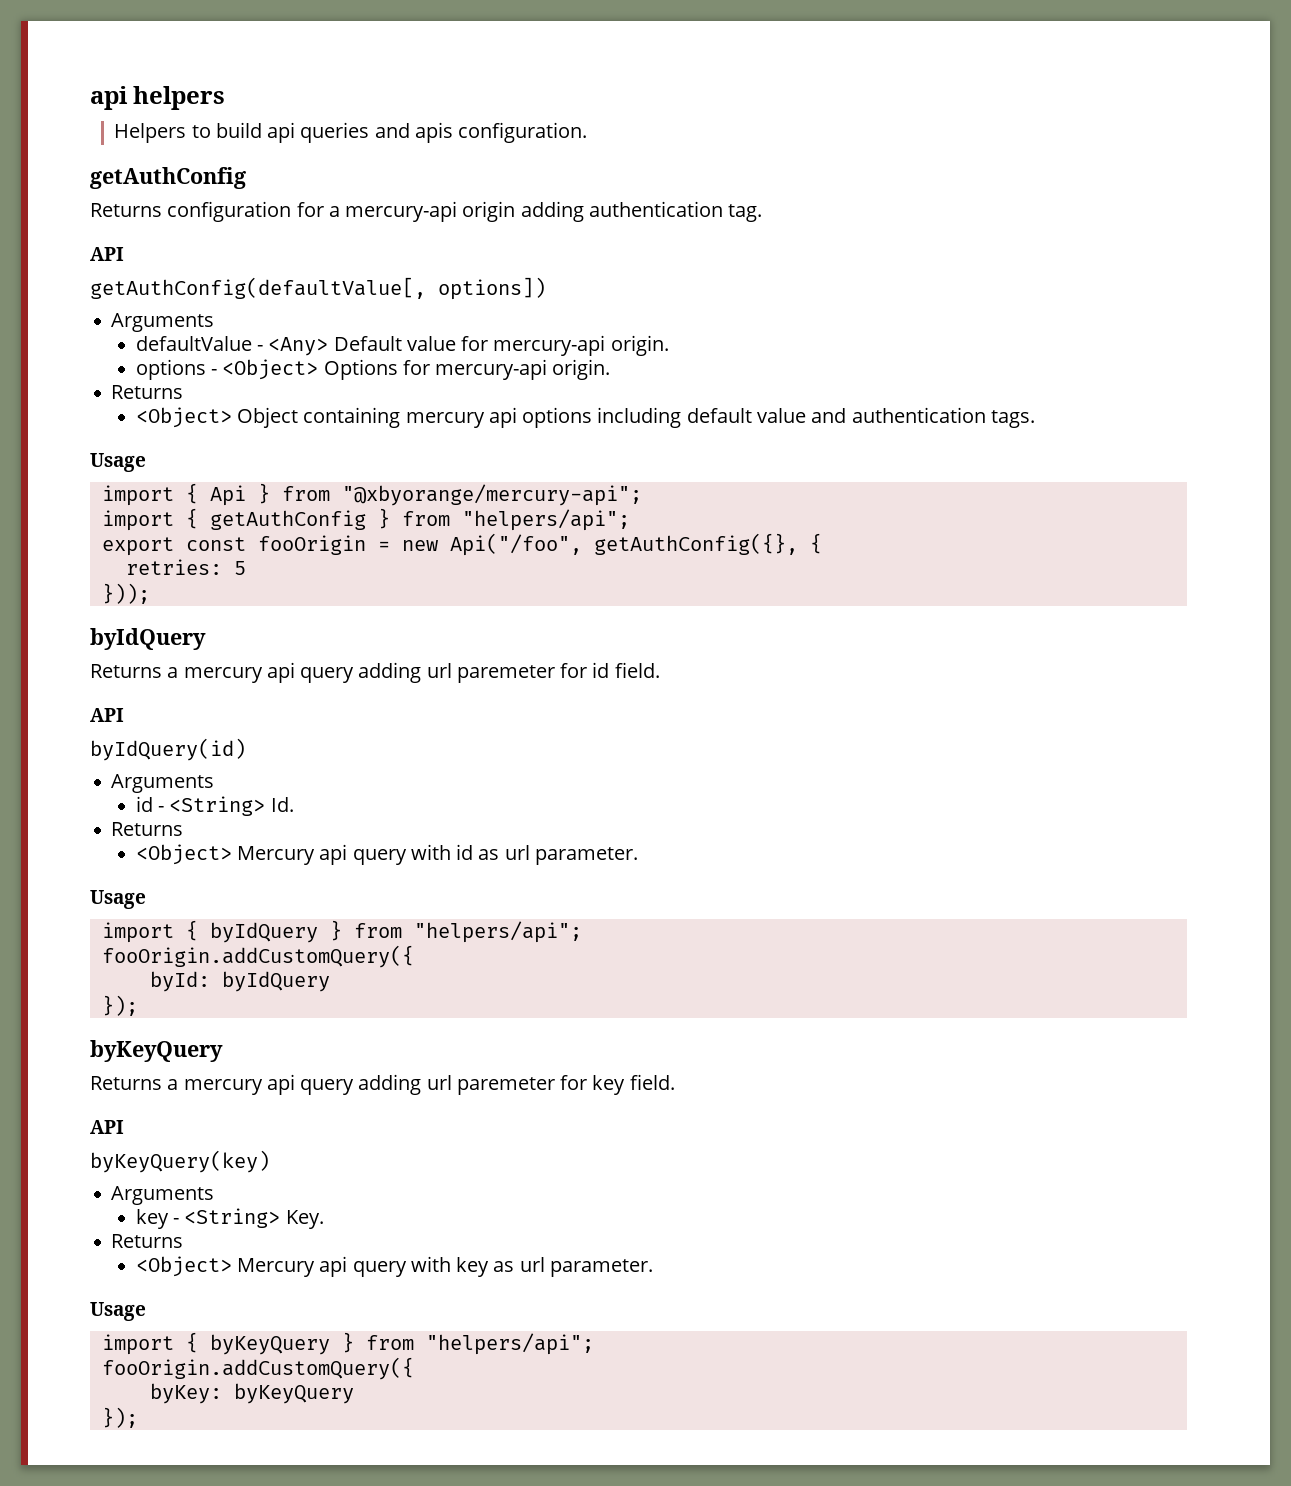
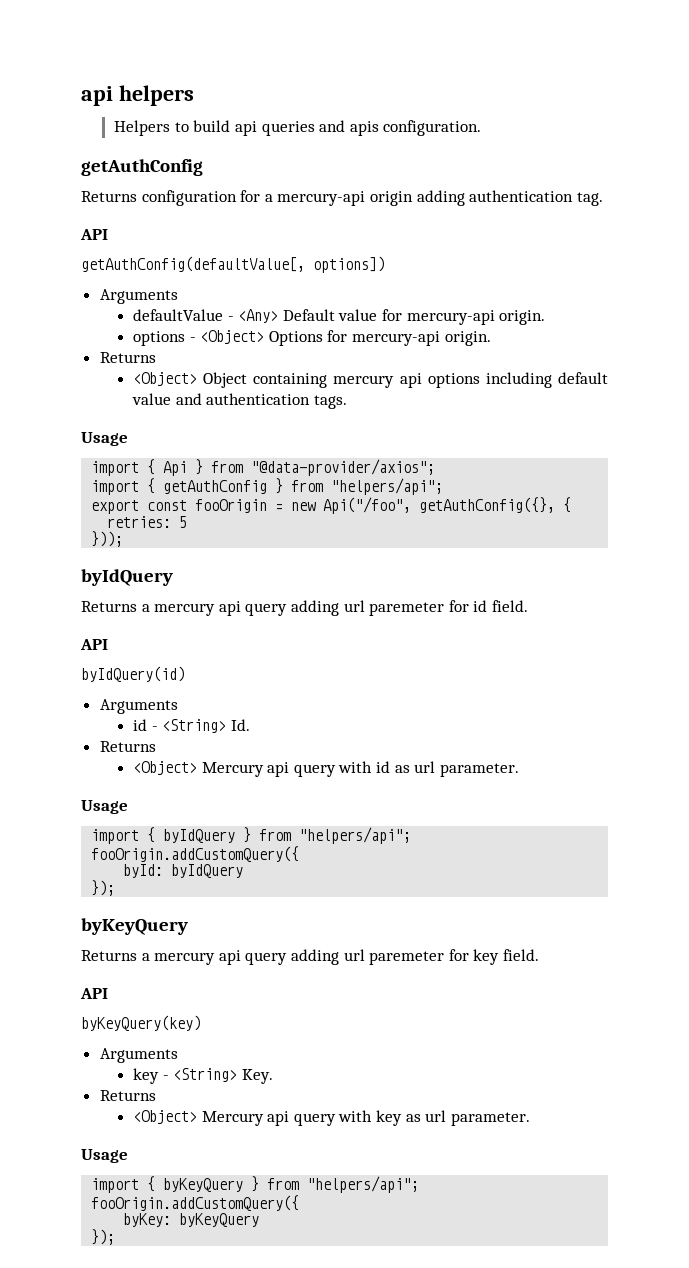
- import { Api } from "@xbyorange/mercury-api";
+ import { Api } from "@data-provider/axios";

